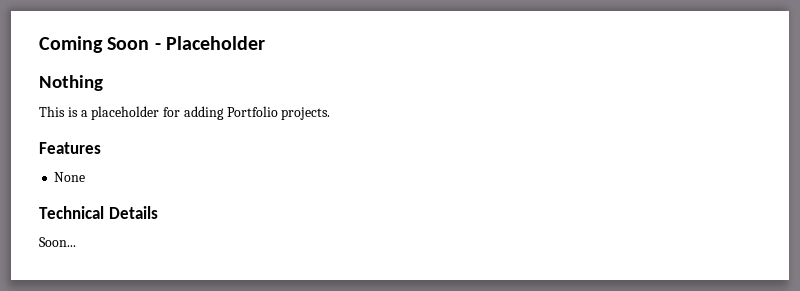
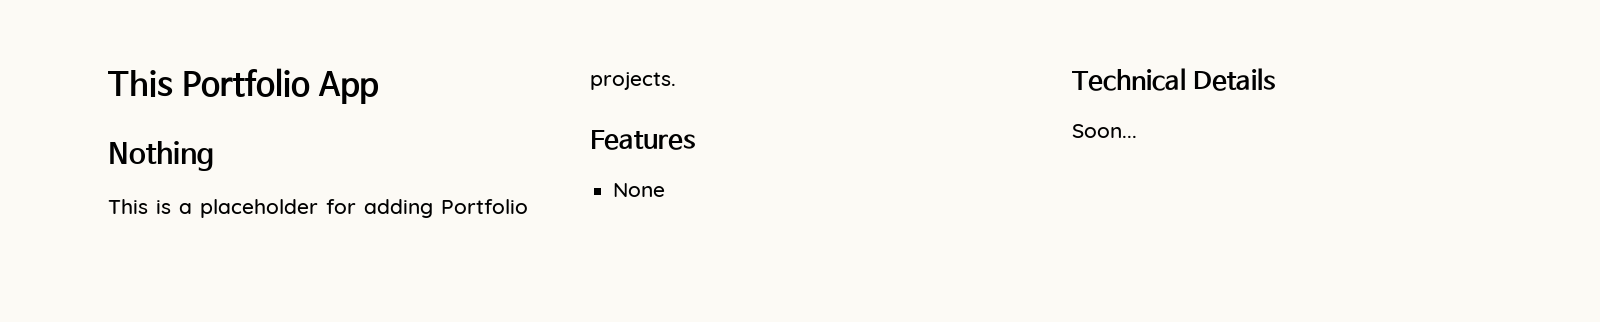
- Coming Soon - Placeholder
+ This Portfolio App

